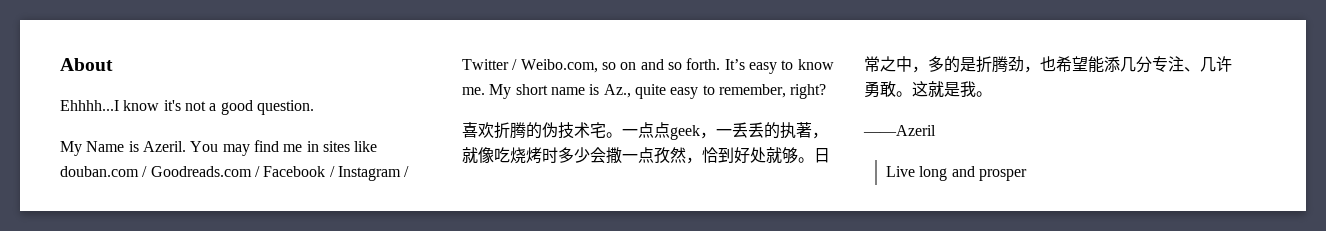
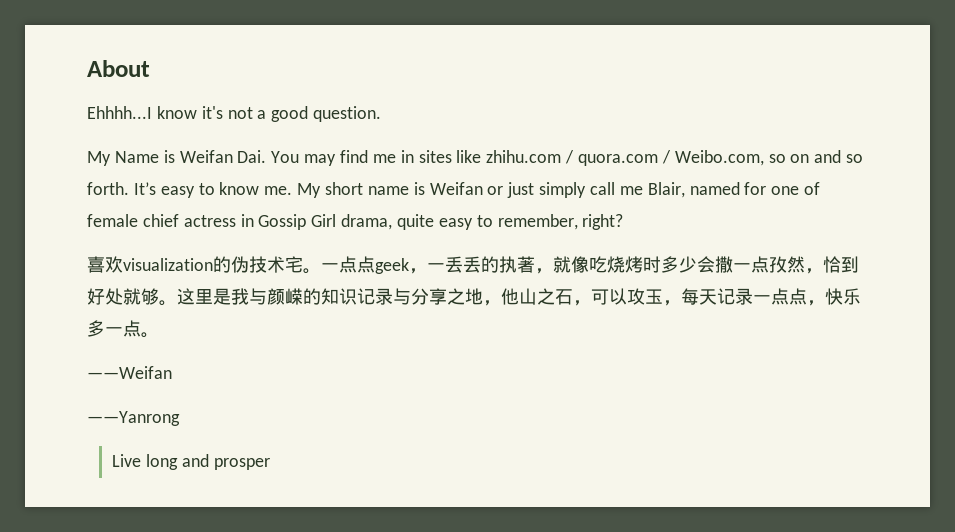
- My Name is Azeril. You may find me in sites like douban.com / Goodreads.com / Facebook / Instagram / Twitter / Weibo.com, so on and so forth.
+ My Name is Weifan Dai. You may find me in sites like zhihu.com / quora.com / Weibo.com, so on and so forth.
- My short name is Az., quite easy to remember, right?
+ My short name is Weifan or just simply call me Blair, named for one of female chief actress in Gossip Girl drama, quite easy to remember, right?
- 喜欢折腾的伪技术宅。
+ 喜欢visualization的伪技术宅。
- 日常之中，多的是折腾劲，也希望能添几分专注、几许勇敢。这就是我。
+ 这里是我与颜嵘的知识记录与分享之地，他山之石，可以攻玉，每天记录一点点，快乐多一点。
- ——Azeril
+ ——Weifan
+ ——Yanrong

